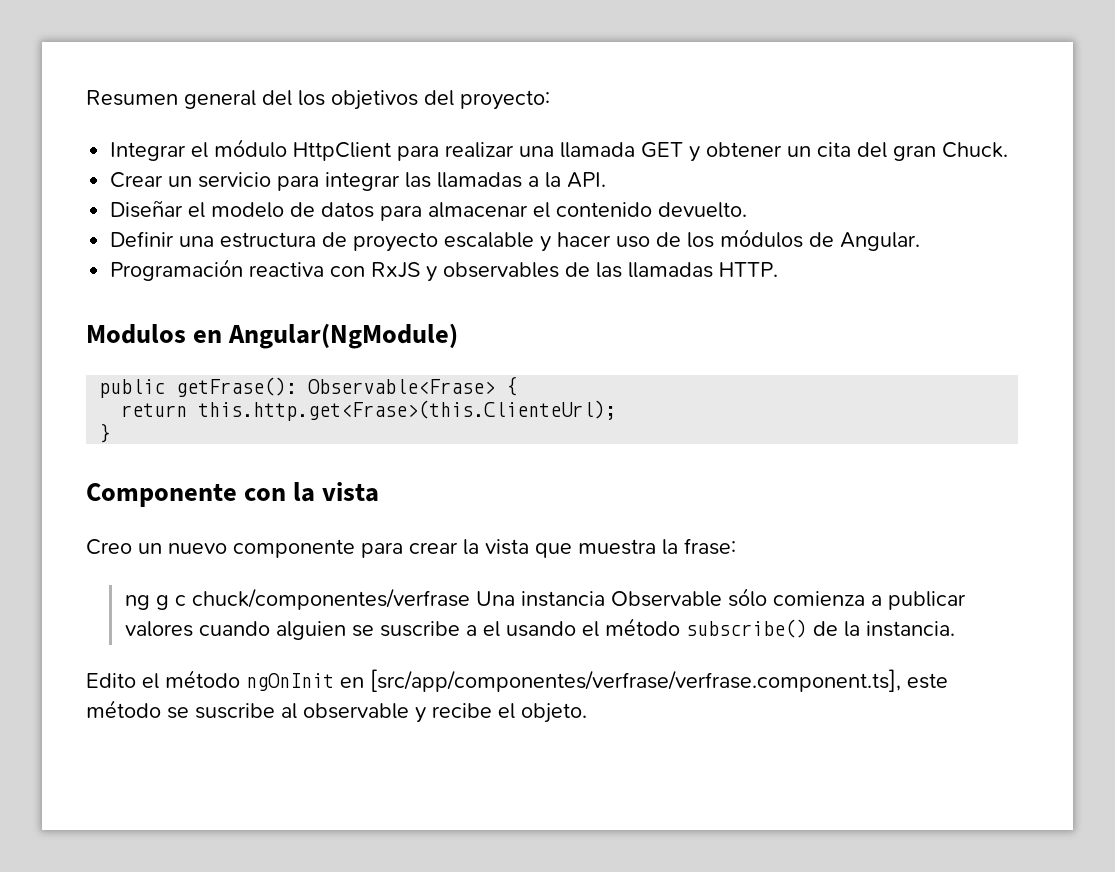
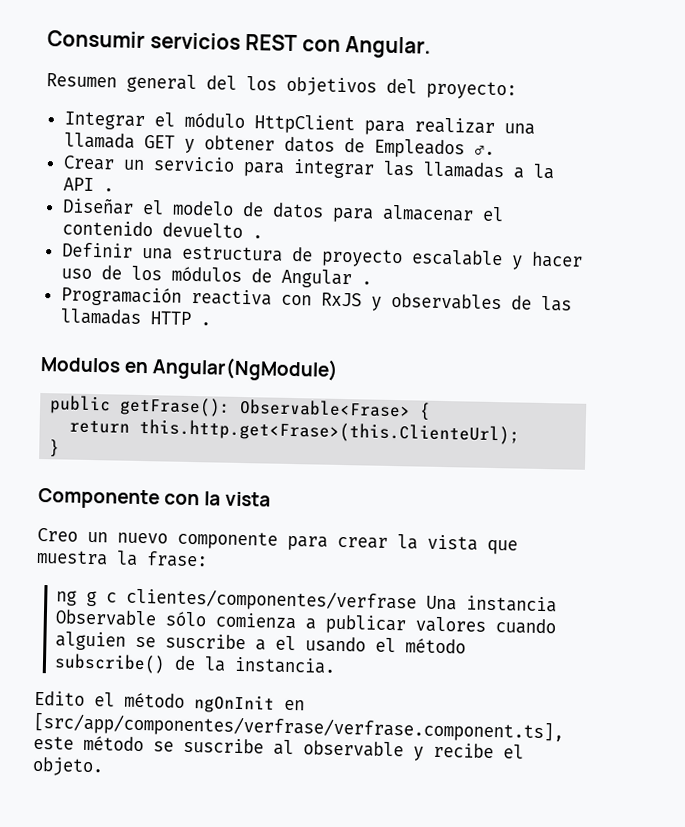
+ Consumir servicios REST con Angular.
- Integrar el módulo HttpClient para realizar una llamada GET y obtener un cita del gran Chuck.
+ Integrar el módulo HttpClient para realizar una llamada GET y obtener datos de Empleados ♂.
- Crear un servicio para integrar las llamadas a la API.
+ Crear un servicio para integrar las llamadas a la API .
- Diseñar el modelo de datos para almacenar el contenido devuelto.
+ Diseñar el modelo de datos para almacenar el contenido devuelto .
- Definir una estructura de proyecto escalable y hacer uso de los módulos de Angular.
+ Definir una estructura de proyecto escalable y hacer uso de los módulos de Angular .
- Programación reactiva con RxJS y observables de las llamadas HTTP.
+ Programación reactiva con RxJS y observables de las llamadas HTTP .
- ng g c chuck/componentes/verfrase Una instancia Observable sólo comienza a publicar valores cuando alguien se suscribe a el usando el método subscribe() de la instancia.
+ ng g c clientes/componentes/verfrase Una instancia Observable sólo comienza a publicar valores cuando alguien se suscribe a el usando el método subscribe() de la instancia.

